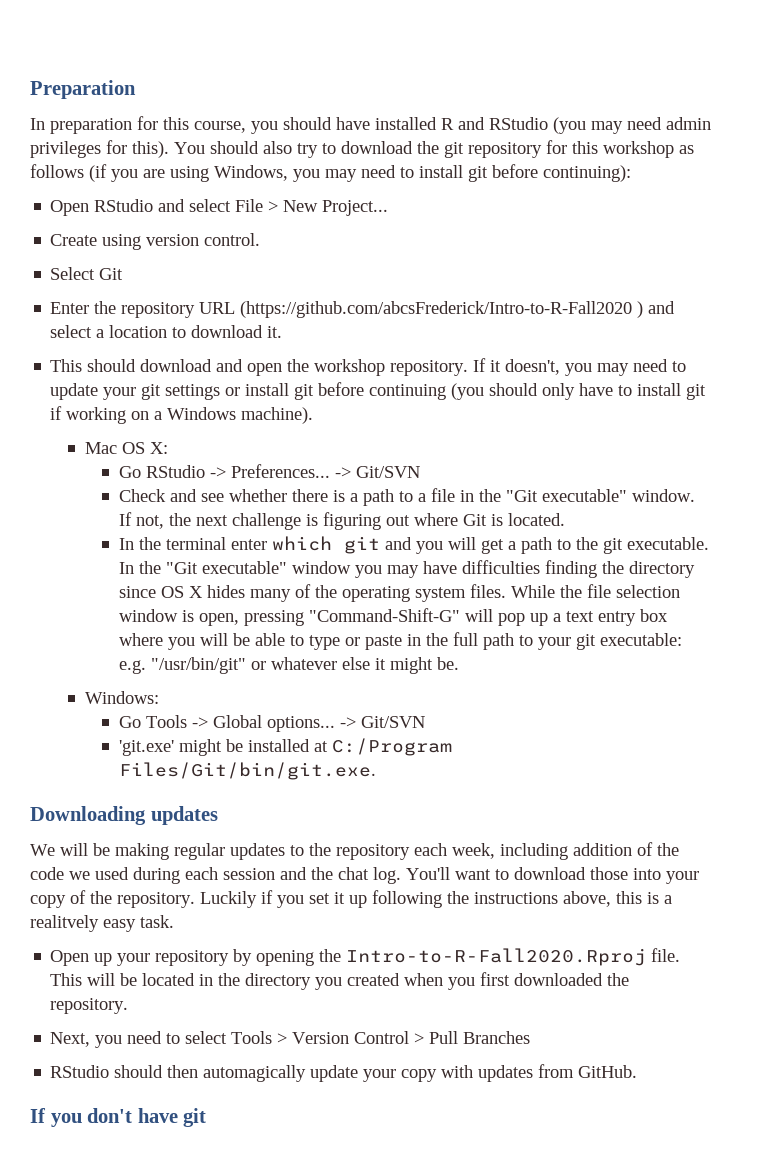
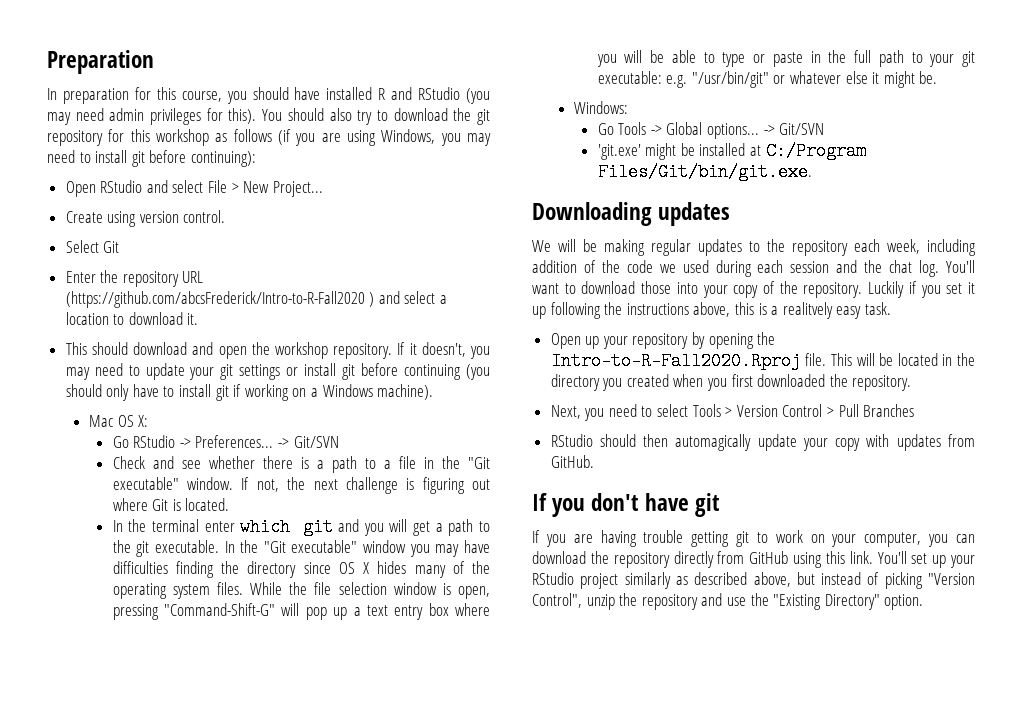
+ If you are having trouble getting git to work on your computer, you can download the repository directly from GitHub using this link. You'll set up your RStudio project similarly as described above, but instead of picking "Version Control", unzip the repository and use the "Existing Directory" option.

